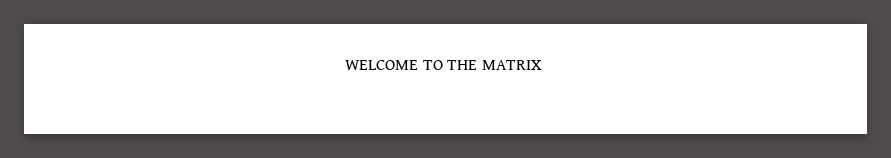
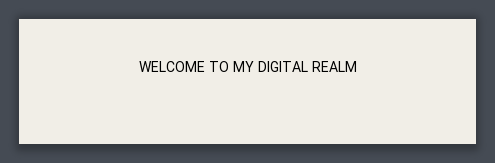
- WELCOME TO THE MATRIX
+ WELCOME TO MY DIGITAL REALM

